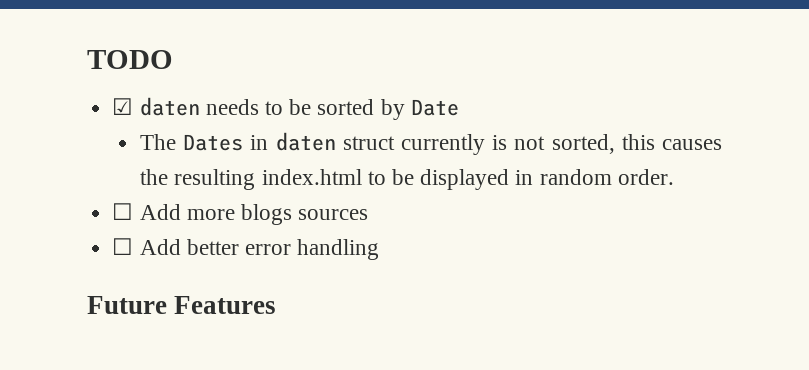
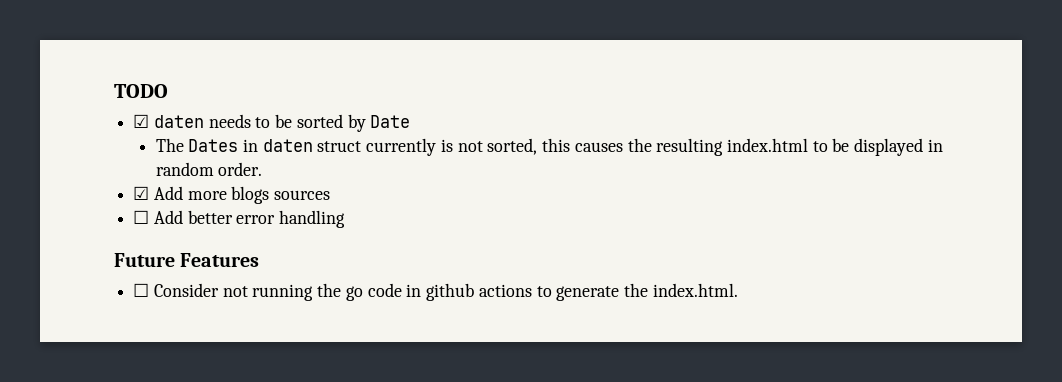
- ☐ Add more blogs sources
+ ☑ Add more blogs sources
+ ☐ Consider not running the go code in github actions to generate the index.html.

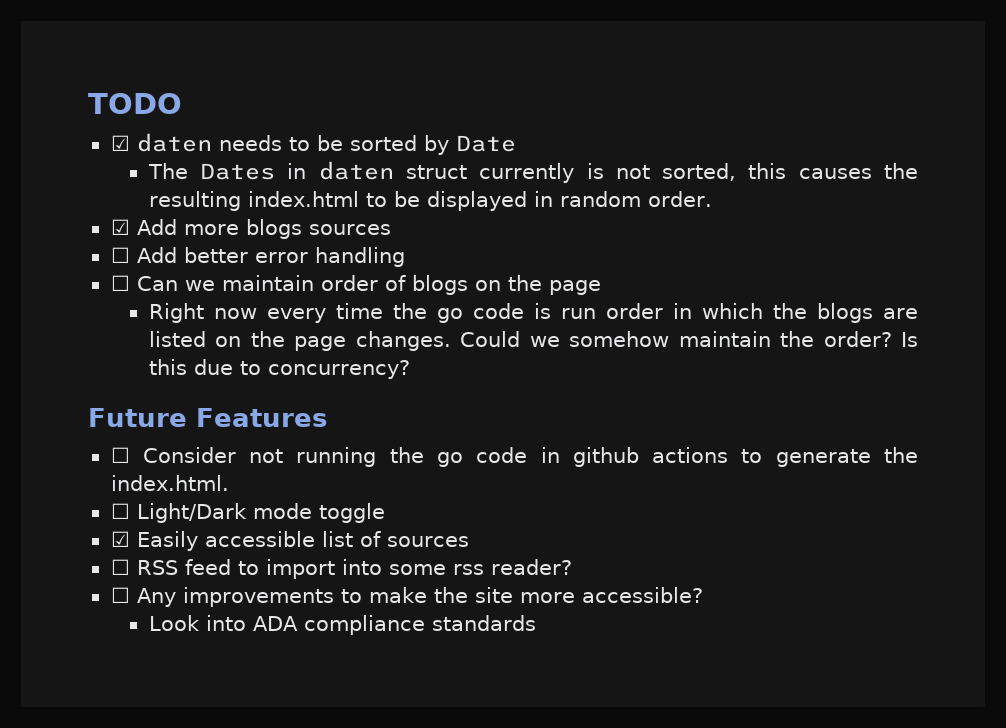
+ ☐ Can we maintain order of blogs on the page
+ Right now every time the go code is run order in which the blogs are listed on the page changes. Could we somehow maintain the order? Is this due to concurrency?
+ ☐ Light/Dark mode toggle
+ ☑ Easily accessible list of sources
+ ☐ RSS feed to import into some rss reader?
+ ☐ Any improvements to make the site more accessible?
+ Look into ADA compliance standards

